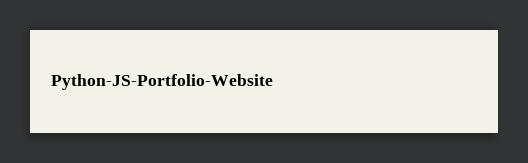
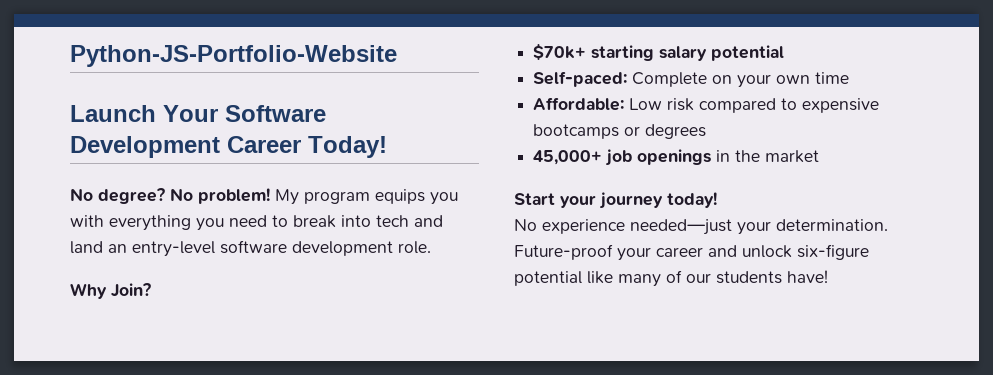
+ Launch Your Software Development Career Today!
+ No degree? No problem! My program equips you with everything you need to break into tech and land an entry-level software development role.
+ Why Join?
+ $70k+ starting salary potential
+ Self-paced: Complete on your own time
+ Affordable: Low risk compared to expensive bootcamps or degrees
+ 45,000+ job openings in the market
+ Start your journey today!
+ No experience needed—just your determination. Future-proof your career and unlock six-figure potential like many of our students have!

